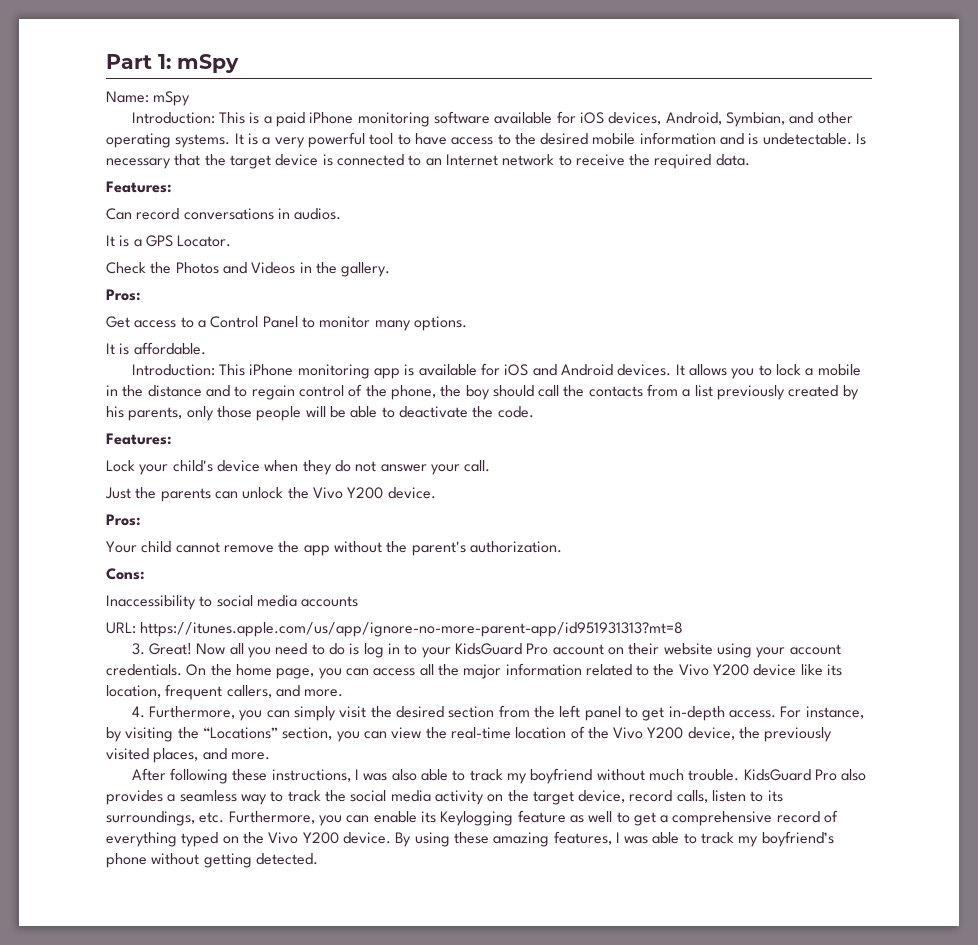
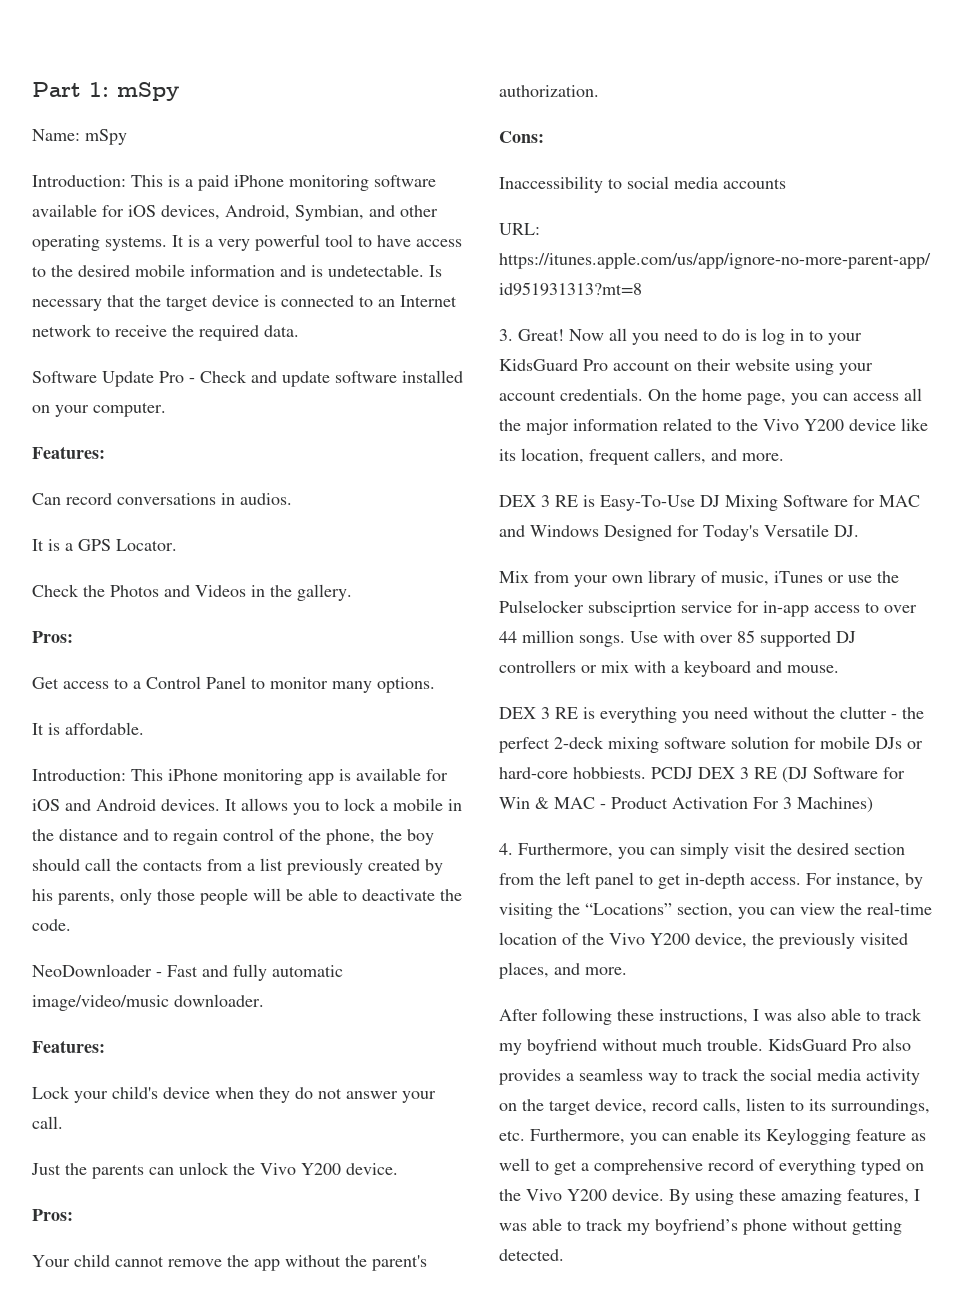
+ Software Update Pro - Check and update software installed on your computer.
+ NeoDownloader - Fast and fully automatic image/video/music downloader.
+ DEX 3 RE is Easy-To-Use DJ Mixing Software for MAC and Windows Designed for Today's Versatile DJ.
+ Mix from your own library of music, iTunes or use the Pulselocker subsciprtion service for in-app access to over 44 million songs. Use with over 85 supported DJ controllers or mix with a keyboard and mouse.
+ DEX 3 RE is everything you need without the clutter - the perfect 2-deck mixing software solution for mobile DJs or hard-core hobbiests. PCDJ DEX 3 RE (DJ Software for Win & MAC - Product Activation For 3 Machines)

